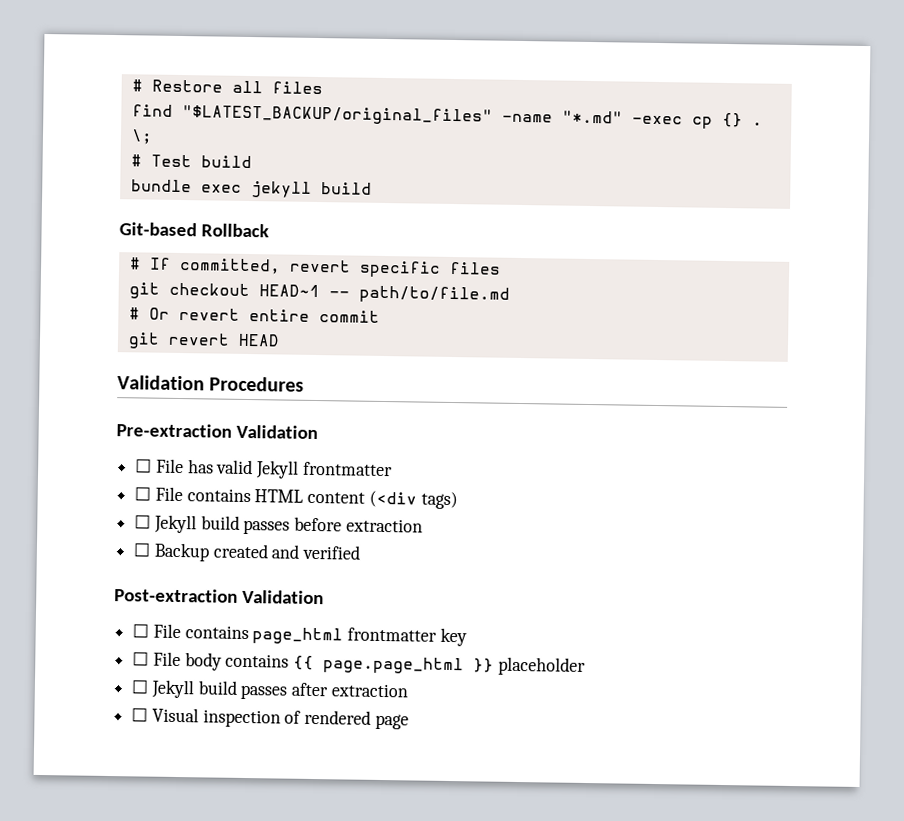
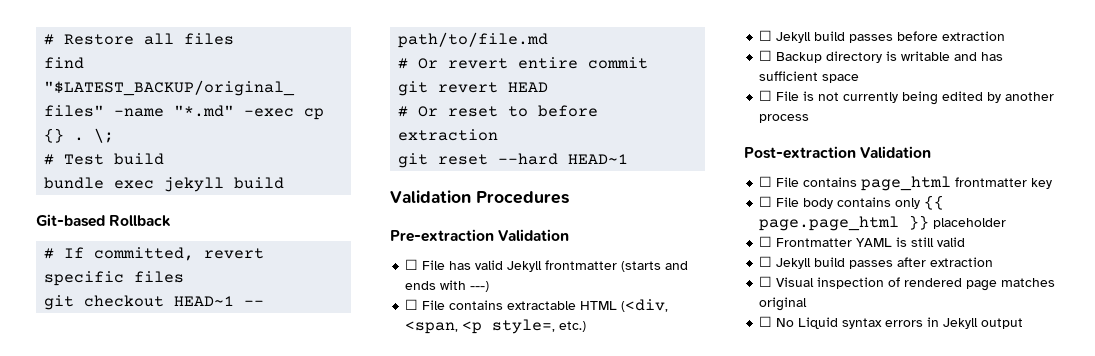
+ # Or reset to before extraction
+ git reset --hard HEAD~1
- ☐ File has valid Jekyll frontmatter
- ☐ File contains HTML content (<div tags)
+ ☐ File has valid Jekyll frontmatter (starts and ends with ---)
+ ☐ File contains extractable HTML (<div, <span, <p style=, etc.)
- ☐ Backup created and verified
+ ☐ Backup directory is writable and has sufficient space
+ ☐ File is not currently being edited by another process
- ☐ File body contains {{ page.page_html }} placeholder
+ ☐ File body contains only {{ page.page_html }} placeholder
+ ☐ Frontmatter YAML is still valid
- ☐ Visual inspection of rendered page
+ ☐ Visual inspection of rendered page matches original
+ ☐ No Liquid syntax errors in Jekyll output

